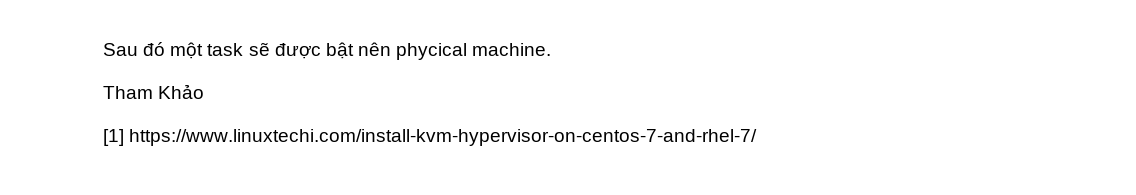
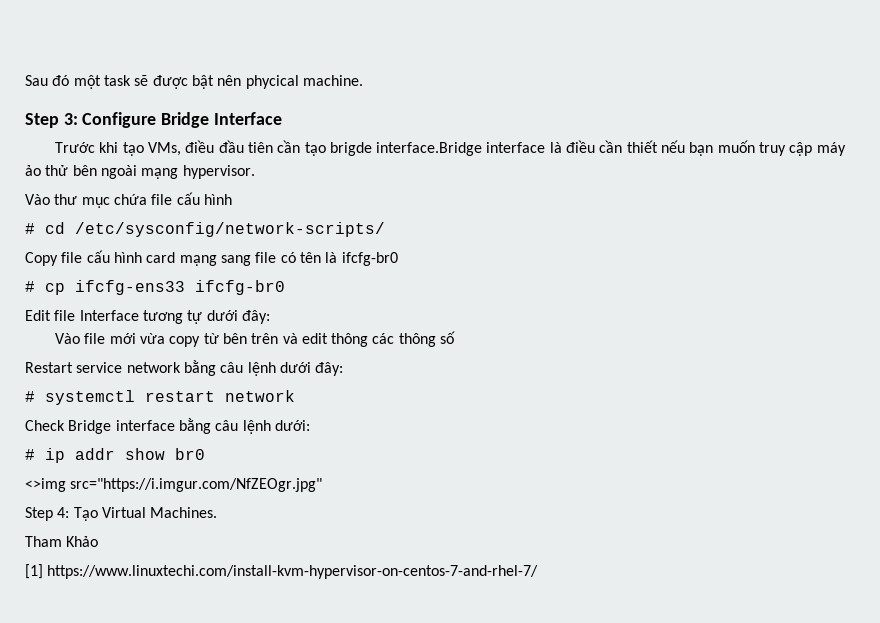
+ Step 3: Configure Bridge Interface
+ Trước khi tạo VMs, điều đầu tiên cần tạo brigde interface.Bridge interface là điều cần thiết nếu bạn muốn truy cập máy ảo thử bên ngoài mạng hypervisor.
+ Vào thư mục chứa file cấu hình
+ # cd /etc/sysconfig/network-scripts/
+ Copy file cấu hình card mạng sang file có tên là ifcfg-br0
+ # cp ifcfg-ens33 ifcfg-br0
+ Edit file Interface tương tự dưới đây:
+ Vào file mới vừa copy từ bên trên và edit thông các thông số
+ Restart service network bằng câu lệnh dưới đây:
+ # systemctl restart network
+ Check Bridge interface bằng câu lệnh dưới:
+ # ip addr show br0
+ <>img src="https://i.imgur.com/NfZEOgr.jpg"
+ Step 4: Tạo Virtual Machines.

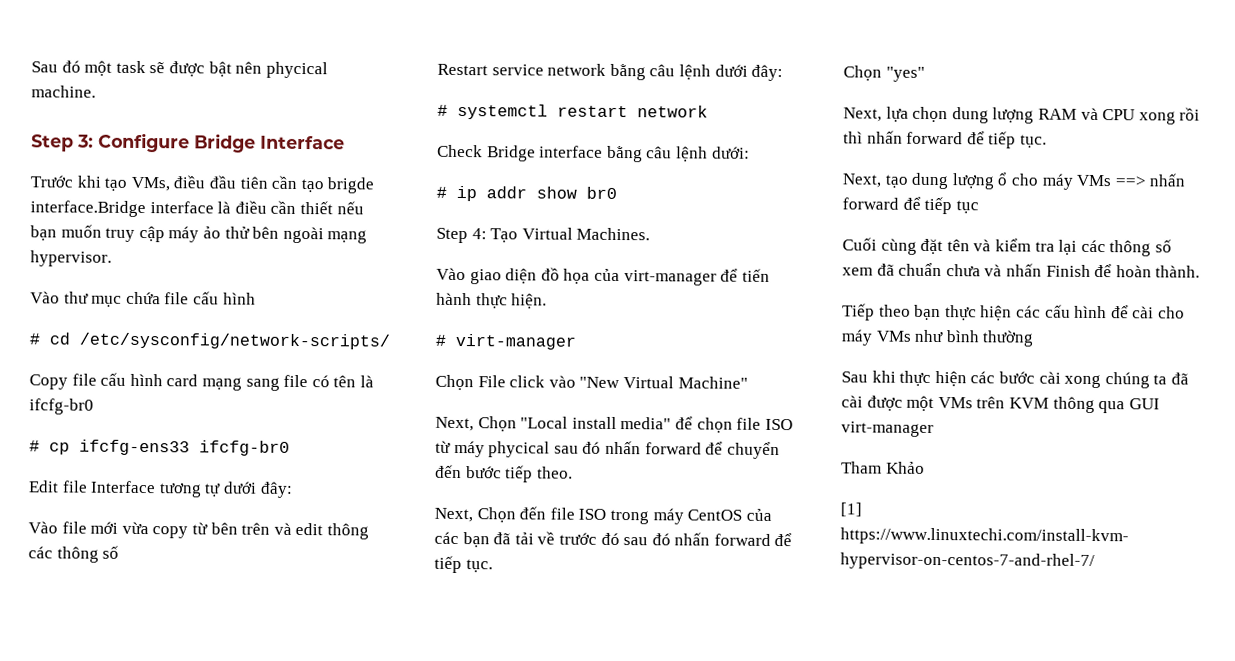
- <>img src="https://i.imgur.com/NfZEOgr.jpg"
+ Vào giao diện đồ họa của virt-manager để tiến hành thực hiện.
+ # virt-manager
+ Chọn File click vào "New Virtual Machine"
+ Next, Chọn "Local install media" để chọn file ISO từ máy phycical sau đó nhấn forward để chuyển đến bước tiếp theo.
+ Next, Chọn đến file ISO trong máy CentOS của các bạn đã tải về trước đó sau đó nhấn forward để tiếp tục.
+ Chọn "yes"
+ Next, lựa chọn dung lượng RAM và CPU xong rồi thì nhấn forward để tiếp tục.
+ Next, tạo dung lượng ổ cho máy VMs ==> nhấn forward để tiếp tục
+ Cuối cùng đặt tên và kiểm tra lại các thông số xem đã chuẩn chưa và nhấn Finish để hoàn thành.
+ Tiếp theo bạn thực hiện các cấu hình để cài cho máy VMs như bình thường
+ Sau khi thực hiện các bước cài xong chúng ta đã cài được một VMs trên KVM thông qua GUI virt-manager

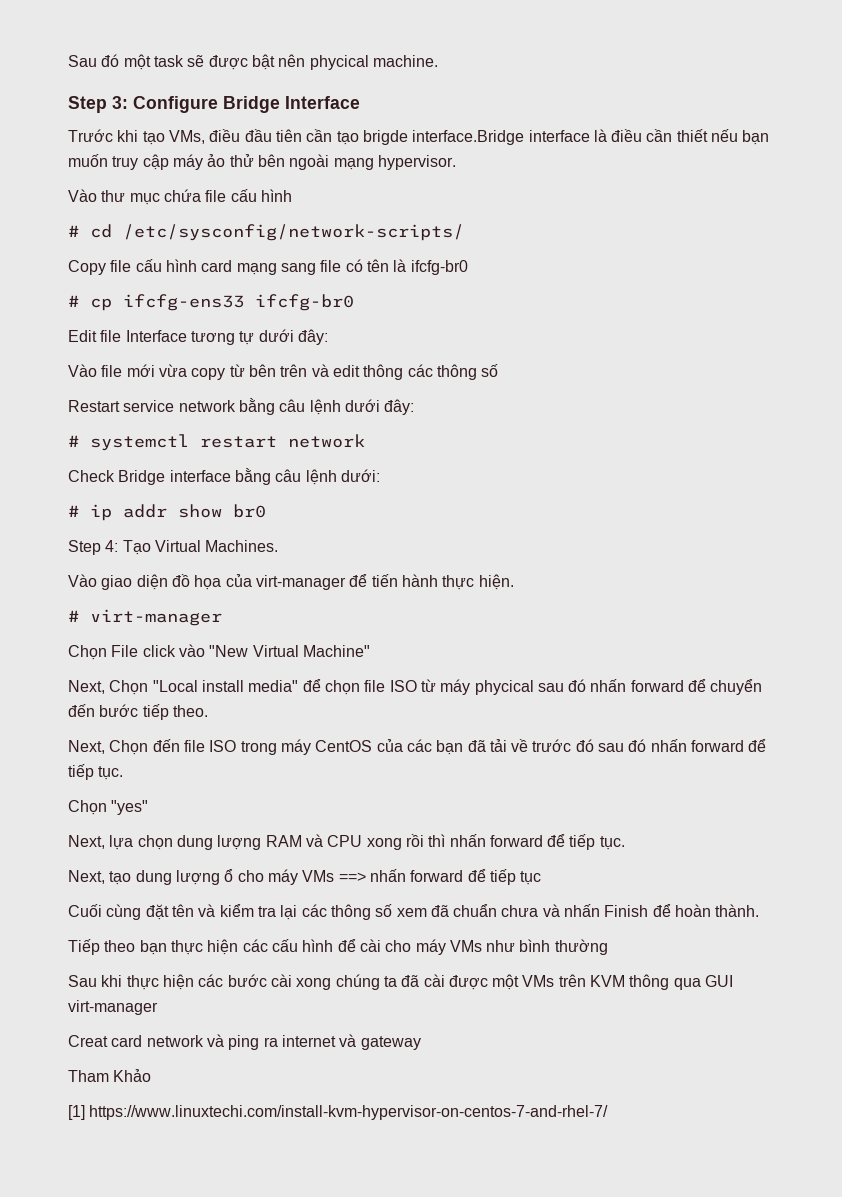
+ Creat card network và ping ra internet và gateway

